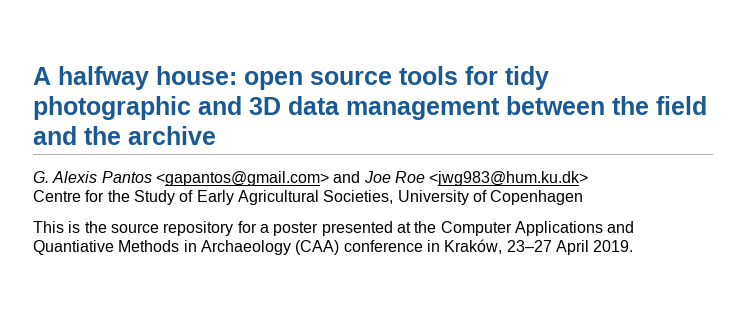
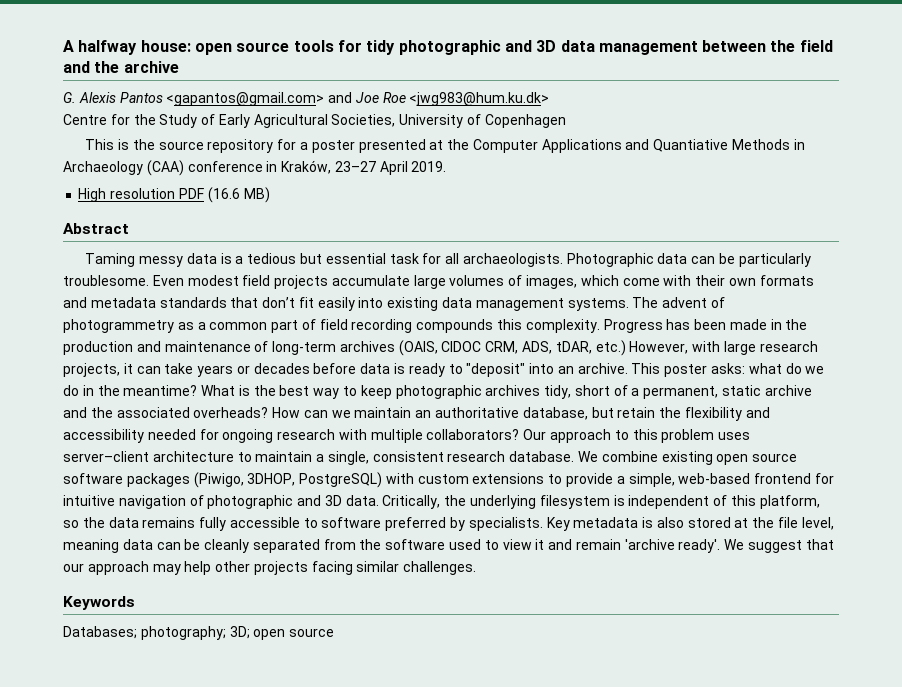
+ High resolution PDF (16.6 MB)
+ Abstract
+ Taming messy data is a tedious but essential task for all archaeologists. Photographic data can be particularly troublesome. Even modest field projects accumulate large volumes of images, which come with their own formats and metadata standards that don’t fit easily into existing data management systems. The advent of photogrammetry as a common part of field recording compounds this complexity. Progress has been made in the production and maintenance of long-term archives (OAIS, CIDOC CRM, ADS, tDAR, etc.) However, with large research projects, it can take years or decades before data is ready to "deposit" into an archive. This poster asks: what do we do in the meantime? What is the best way to keep photographic archives tidy, short of a permanent, static archive and the associated overheads? How can we maintain an authoritative database, but retain the flexibility and accessibility needed for ongoing research with multiple collaborators? Our approach to this problem uses server–client architecture to maintain a single, consistent research database. We combine existing open source software packages (Piwigo, 3DHOP, PostgreSQL) with custom extensions to provide a simple, web-based frontend for intuitive navigation of photographic and 3D data. Critically, the underlying filesystem is independent of this platform, so the data remains fully accessible to software preferred by specialists. Key metadata is also stored at the file level, meaning data can be cleanly separated from the software used to view it and remain 'archive ready'. We suggest that our approach may help other projects facing similar challenges.
+ Keywords
+ Databases; photography; 3D; open source

